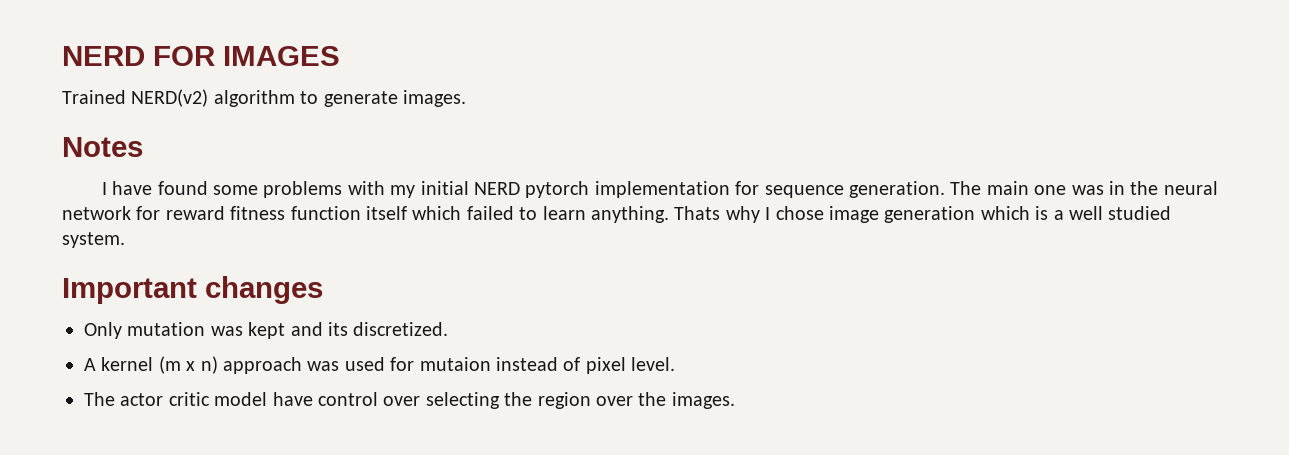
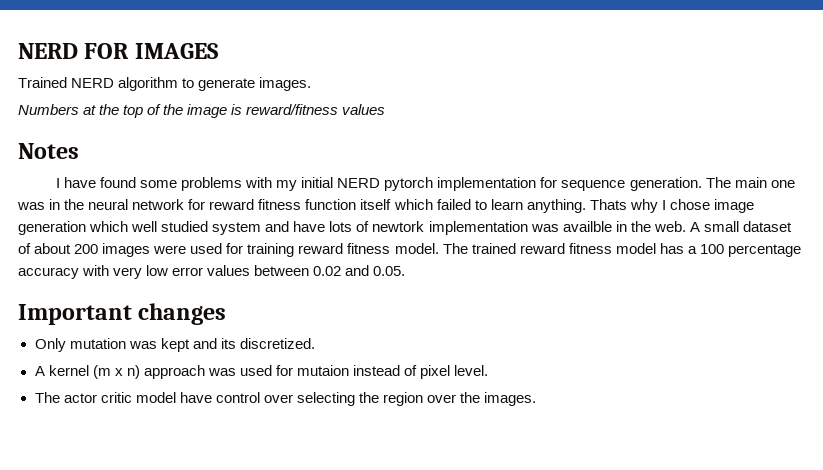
- Trained NERD(v2) algorithm to generate images.
+ Trained NERD algorithm to generate images.
+ Numbers at the top of the image is reward/fitness values
- Thats why I chose image generation which is a well studied system.
+ Thats why I chose image generation which well studied system and have lots of newtork implementation was availble in the web. A small dataset of about 200 images were used for training reward fitness model. The trained reward fitness model has a 100 percentage accuracy with very low error values between 0.02 and 0.05.

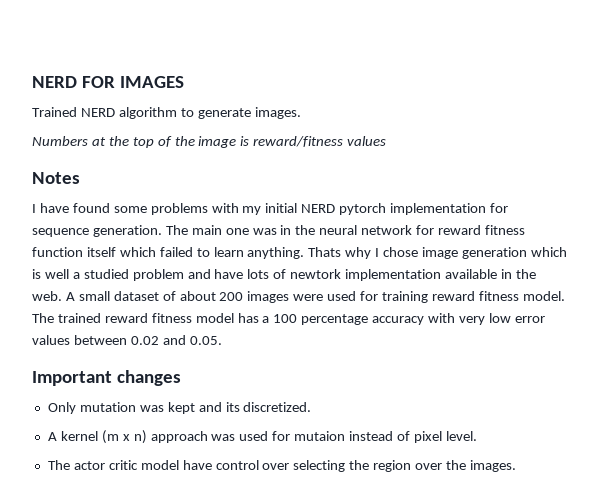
- Thats why I chose image generation which well studied system and have lots of newtork implementation was availble in the web.
+ Thats why I chose image generation which is well a studied problem and have lots of newtork implementation available in the web.

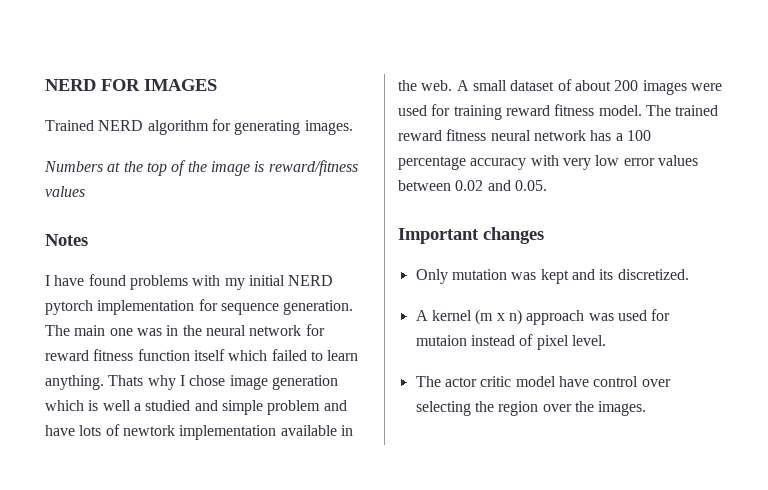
- Trained NERD algorithm to generate images.
+ Trained NERD algorithm for generating images.
- I have found some problems with my initial NERD pytorch implementation for sequence generation.
+ I have found problems with my initial NERD pytorch implementation for sequence generation.
- Thats why I chose image generation which is well a studied problem and have lots of newtork implementation available in the web.
+ Thats why I chose image generation which is well a studied and simple problem and have lots of newtork implementation available in the web.
- The trained reward fitness model has a 100 percentage accuracy with very low error values between 0.02 and 0.05.
+ The trained reward fitness neural network has a 100 percentage accuracy with very low error values between 0.02 and 0.05.

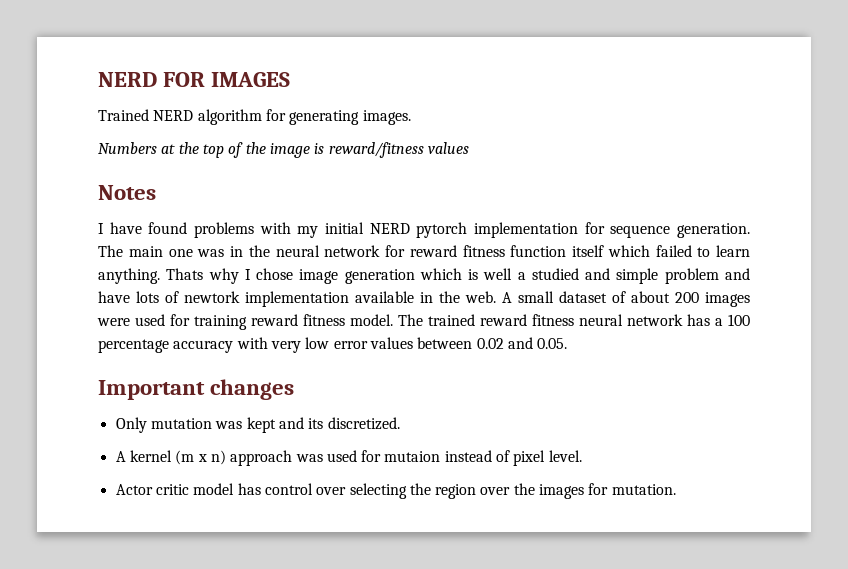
- The actor critic model have control over selecting the region over the images.
+ Actor critic model has control over selecting the region over the images for mutation.

